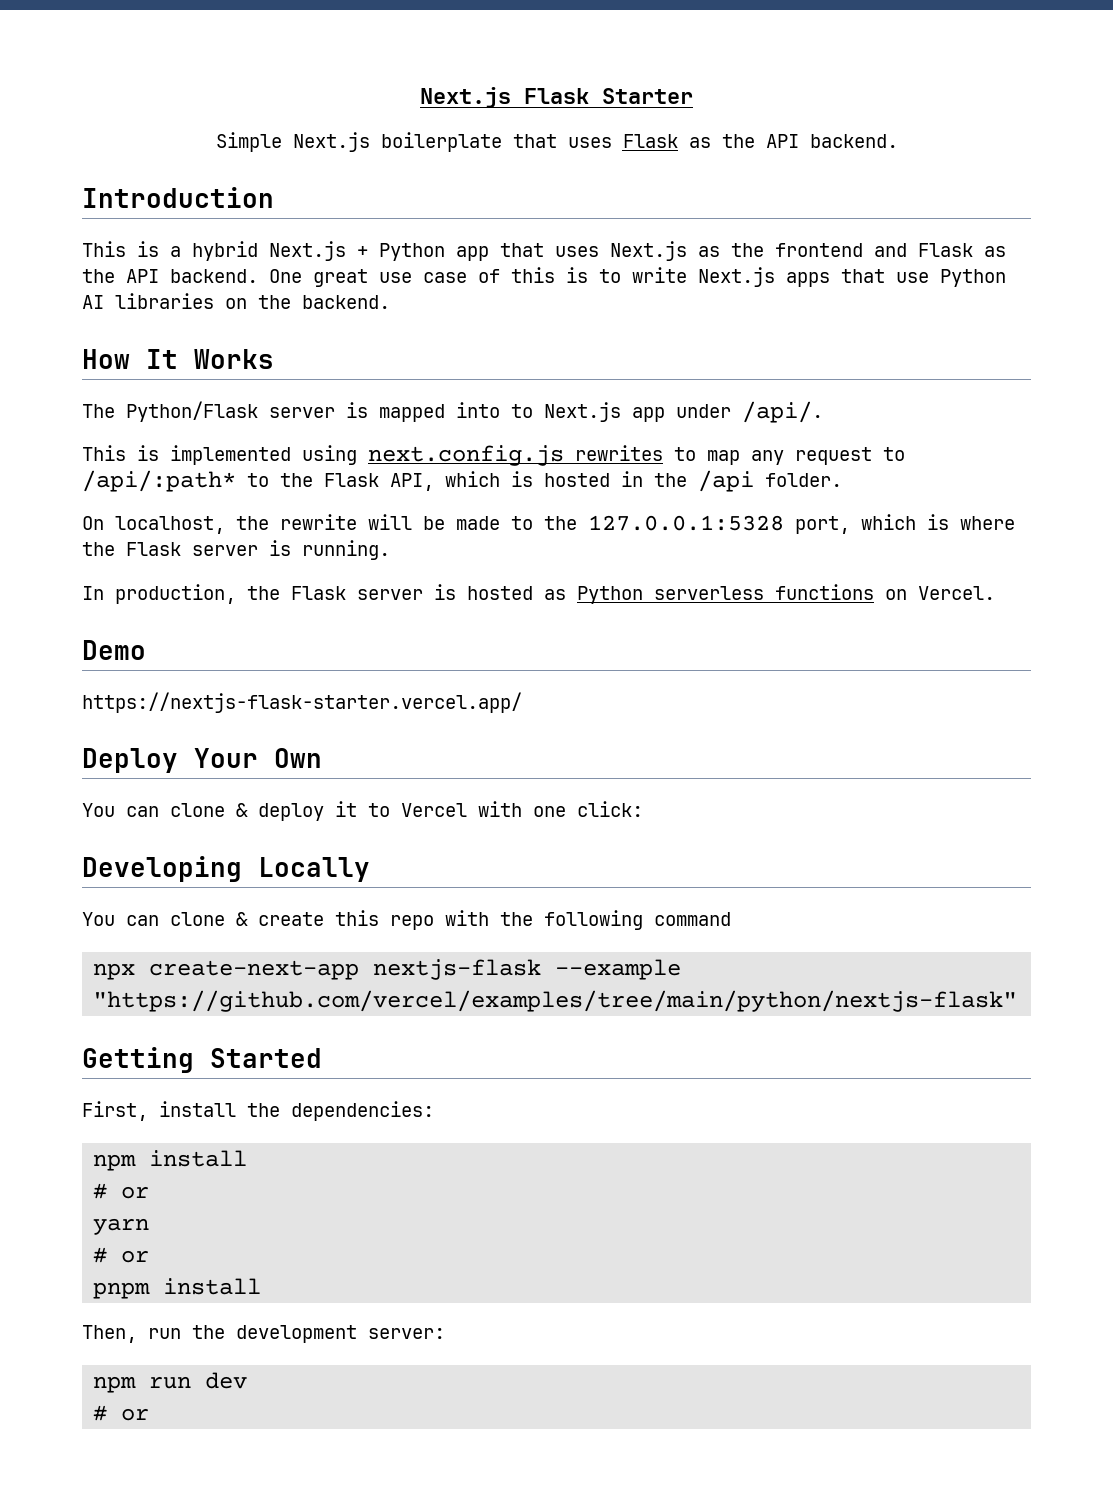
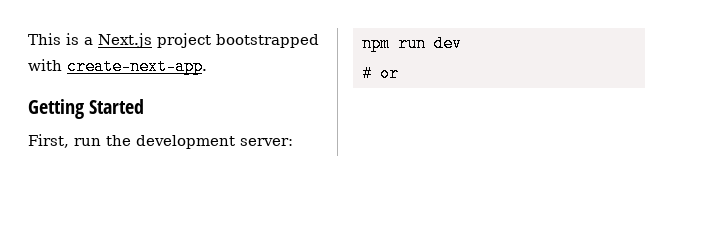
- Next.js Flask Starter
- Simple Next.js boilerplate that uses Flask as the API backend.
- Introduction
- This is a hybrid Next.js + Python app that uses Next.js as the frontend and Flask as the API backend. One great use case of this is to write Next.js apps that use Python AI libraries on the backend.
- How It Works
- The Python/Flask server is mapped into to Next.js app under /api/.
- This is implemented using next.config.js rewrites to map any request to /api/:path* to the Flask API, which is hosted in the /api folder.
- On localhost, the rewrite will be made to the 127.0.0.1:5328 port, which is where the Flask server is running.
- In production, the Flask server is hosted as Python serverless functions on Vercel.
- Demo
- https://nextjs-flask-starter.vercel.app/
- Deploy Your Own
- You can clone & deploy it to Vercel with one click:
- Developing Locally
- You can clone & create this repo with the following command
- npx create-next-app nextjs-flask --example "https://github.com/vercel/examples/tree/main/python/nextjs-flask"
+ This is a Next.js project bootstrapped with create-next-app.
  Getting Started
- First, install the dependencies:
- npm install
- # or
- yarn
- # or
- pnpm install
- Then, run the development server:
+ First, run the development server:

